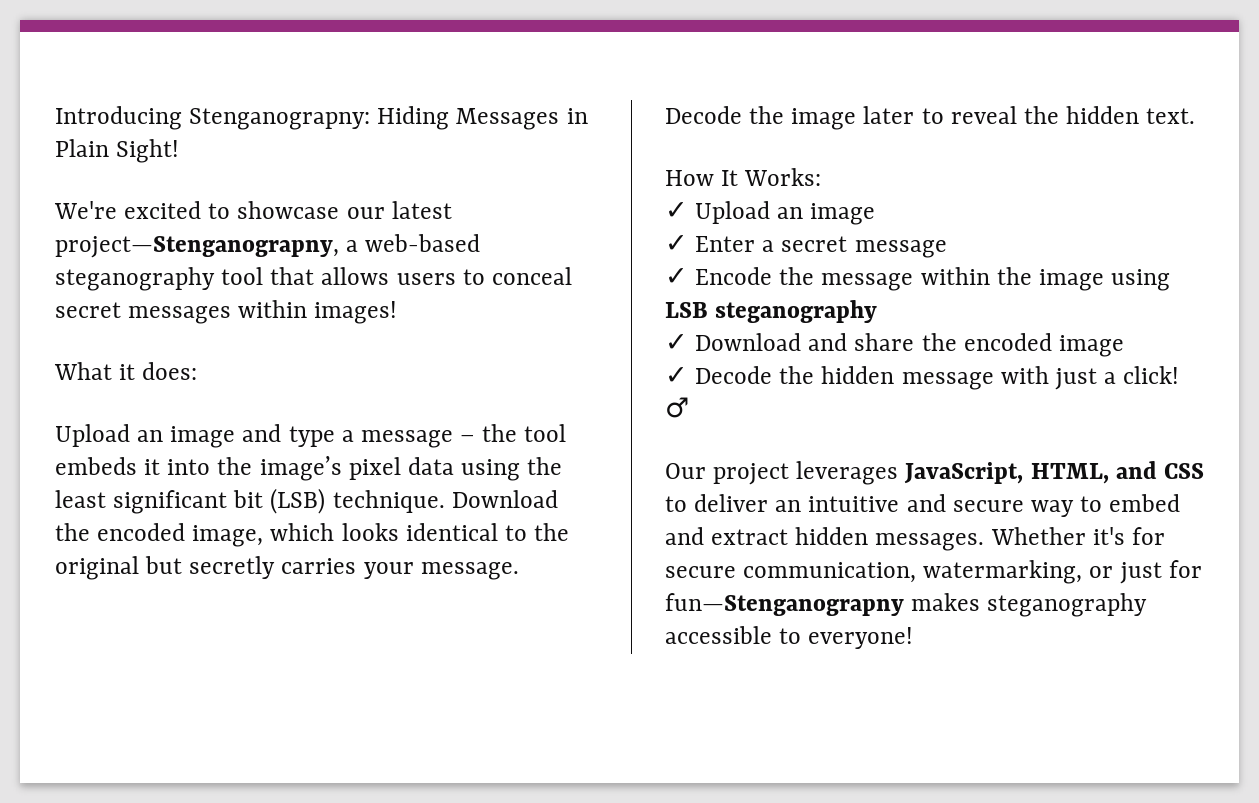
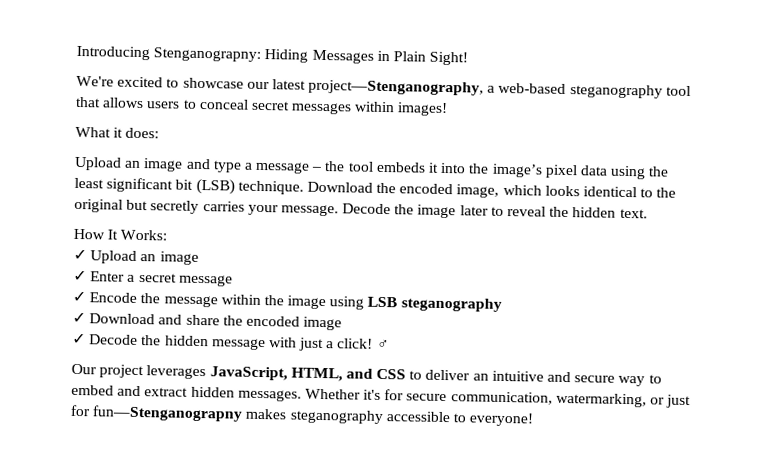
- We're excited to showcase our latest project—Stenganograpny, a web-based steganography tool that allows users to conceal secret messages within images!
+ We're excited to showcase our latest project—Stenganography, a web-based steganography tool that allows users to conceal secret messages within images!

